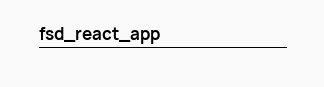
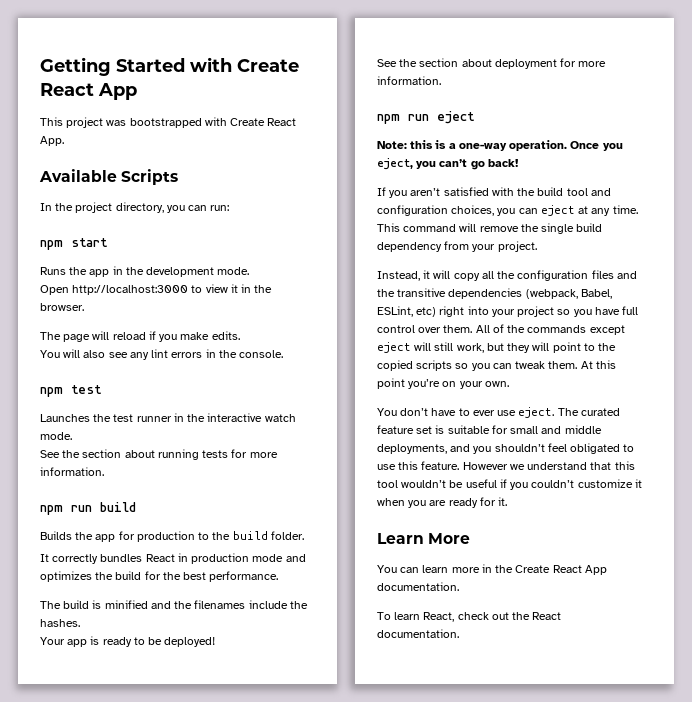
- fsd_react_app
+ Getting Started with Create React App
+ This project was bootstrapped with Create React App.
+ Available Scripts
+ In the project directory, you can run:
+ npm start
+ Runs the app in the development mode.
+ Open http://localhost:3000 to view it in the browser.
+ The page will reload if you make edits.
+ You will also see any lint errors in the console.
+ npm test
+ Launches the test runner in the interactive watch mode.
+ See the section about running tests for more information.
+ npm run build
+ Builds the app for production to the build folder.
+ It correctly bundles React in production mode and optimizes the build for the best performance.
+ The build is minified and the filenames include the hashes.
+ Your app is ready to be deployed!
+ See the section about deployment for more information.
+ npm run eject
+ Note: this is a one-way operation. Once you eject, you can’t go back!
+ If you aren’t satisfied with the build tool and configuration choices, you can eject at any time. This command will remove the single build dependency from your project.
+ Instead, it will copy all the configuration files and the transitive dependencies (webpack, Babel, ESLint, etc) right into your project so you have full control over them. All of the commands except eject will still work, but they will point to the copied scripts so you can tweak them. At this point you’re on your own.
+ You don’t have to ever use eject. The curated feature set is suitable for small and middle deployments, and you shouldn’t feel obligated to use this feature. However we understand that this tool wouldn’t be useful if you couldn’t customize it when you are ready for it.
+ Learn More
+ You can learn more in the Create React App documentation.
+ To learn React, check out the React documentation.

